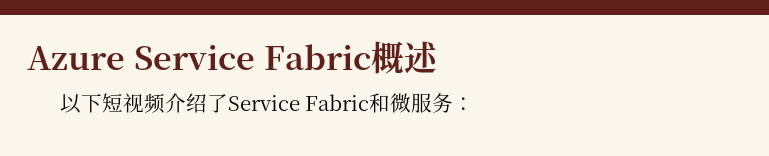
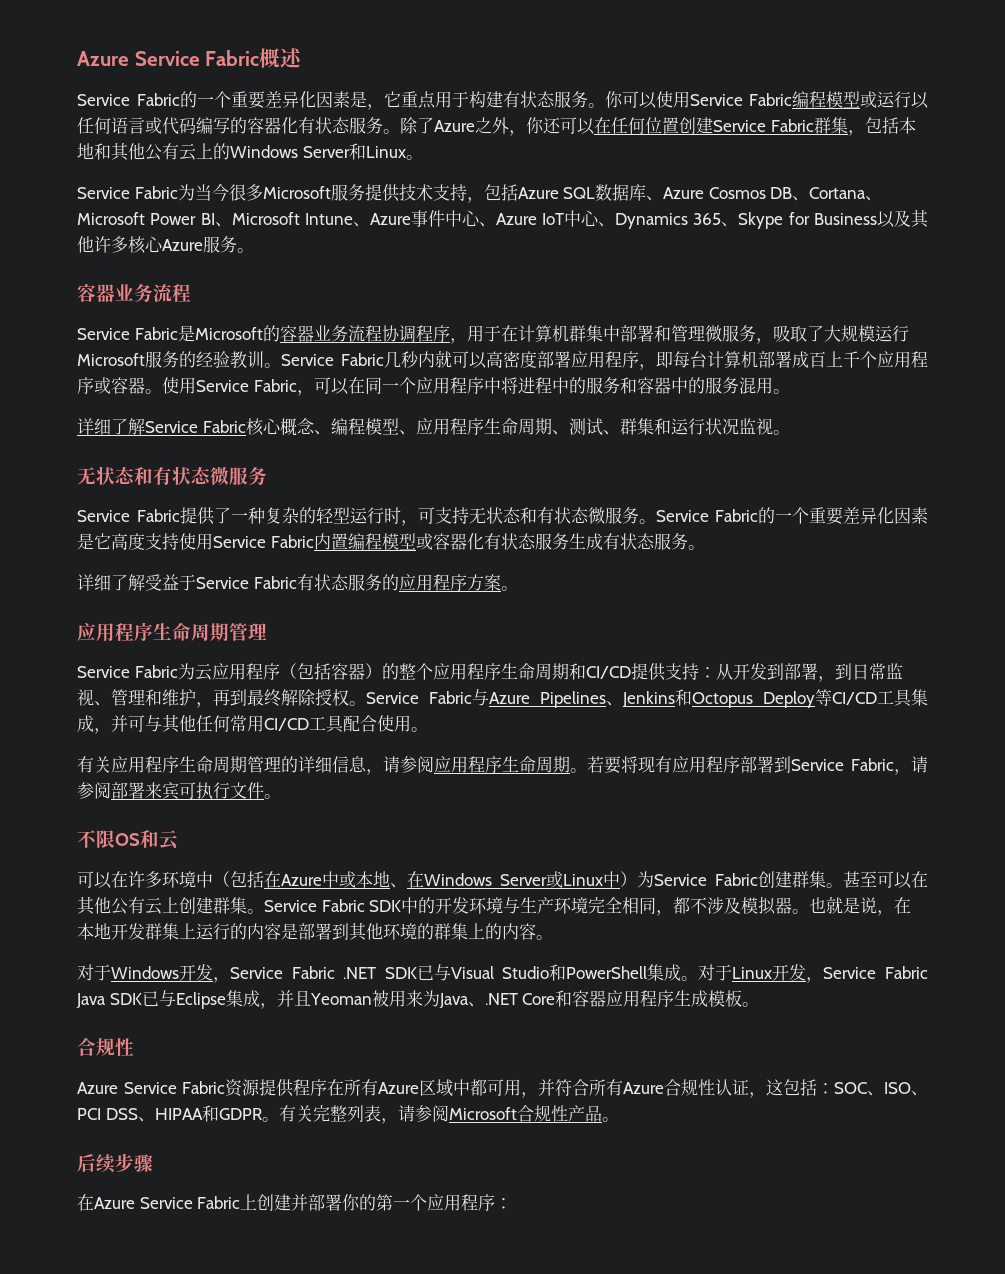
- 以下短视频介绍了Service Fabric和微服务：
+ Service Fabric的一个重要差异化因素是，它重点用于构建有状态服务。你可以使用Service Fabric编程模型或运行以任何语言或代码编写的容器化有状态服务。除了Azure之外，你还可以在任何位置创建Service Fabric群集，包括本地和其他公有云上的Windows Server和Linux。
+ Service Fabric为当今很多Microsoft服务提供技术支持，包括Azure SQL数据库、Azure Cosmos DB、Cortana、Microsoft Power BI、Microsoft Intune、Azure事件中心、Azure IoT中心、Dynamics 365、Skype for Business以及其他许多核心Azure服务。
+ 容器业务流程
+ Service Fabric是Microsoft的容器业务流程协调程序，用于在计算机群集中部署和管理微服务，吸取了大规模运行Microsoft服务的经验教训。Service Fabric几秒内就可以高密度部署应用程序，即每台计算机部署成百上千个应用程序或容器。使用Service Fabric，可以在同一个应用程序中将进程中的服务和容器中的服务混用。
+ 详细了解Service Fabric核心概念、编程模型、应用程序生命周期、测试、群集和运行状况监视。
+ 无状态和有状态微服务
+ Service Fabric提供了一种复杂的轻型运行时，可支持无状态和有状态微服务。Service Fabric的一个重要差异化因素是它高度支持使用Service Fabric内置编程模型或容器化有状态服务生成有状态服务。
+ 详细了解受益于Service Fabric有状态服务的应用程序方案。
+ 应用程序生命周期管理
+ Service Fabric为云应用程序（包括容器）的整个应用程序生命周期和CI/CD提供支持：从开发到部署，到日常监视、管理和维护，再到最终解除授权。Service Fabric与Azure Pipelines、Jenkins和Octopus Deploy等CI/CD工具集成，并可与其他任何常用CI/CD工具配合使用。
+ 有关应用程序生命周期管理的详细信息，请参阅应用程序生命周期。若要将现有应用程序部署到Service Fabric，请参阅部署来宾可执行文件。
+ 不限OS和云
+ 可以在许多环境中（包括在Azure中或本地、在Windows Server或Linux中）为Service Fabric创建群集。甚至可以在其他公有云上创建群集。Service Fabric SDK中的开发环境与生产环境完全相同，都不涉及模拟器。也就是说，在本地开发群集上运行的内容是部署到其他环境的群集上的内容。
+ 对于Windows开发，Service Fabric .NET SDK已与Visual Studio和PowerShell集成。对于Linux开发，Service Fabric Java SDK已与Eclipse集成，并且Yeoman被用来为Java、.NET Core和容器应用程序生成模板。
+ 合规性
+ Azure Service Fabric资源提供程序在所有Azure区域中都可用，并符合所有Azure合规性认证，这包括：SOC、ISO、PCI DSS、HIPAA和GDPR。有关完整列表，请参阅Microsoft合规性产品。
+ 后续步骤
+ 在Azure Service Fabric上创建并部署你的第一个应用程序：

